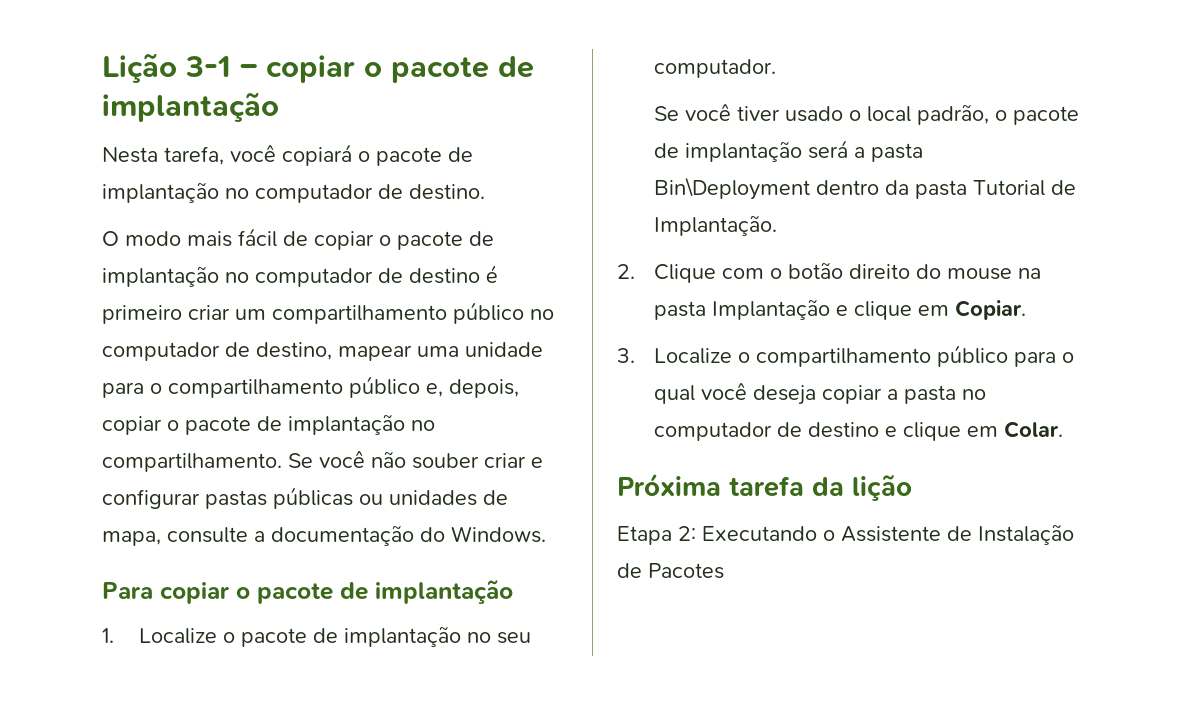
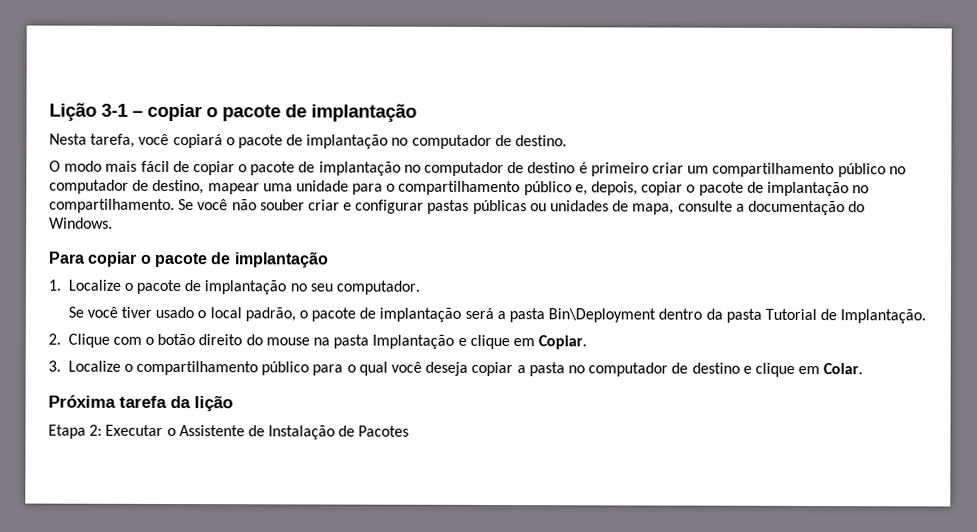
- Etapa 2: Executando o Assistente de Instalação de Pacotes
+ Etapa 2: Executar o Assistente de Instalação de Pacotes

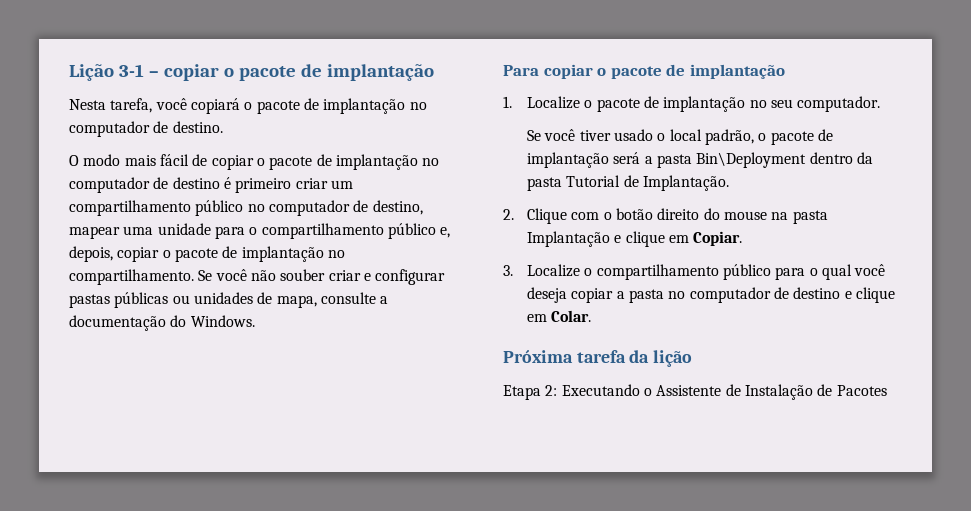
- Etapa 2: Executar o Assistente de Instalação de Pacotes
+ Etapa 2: Executando o Assistente de Instalação de Pacotes

